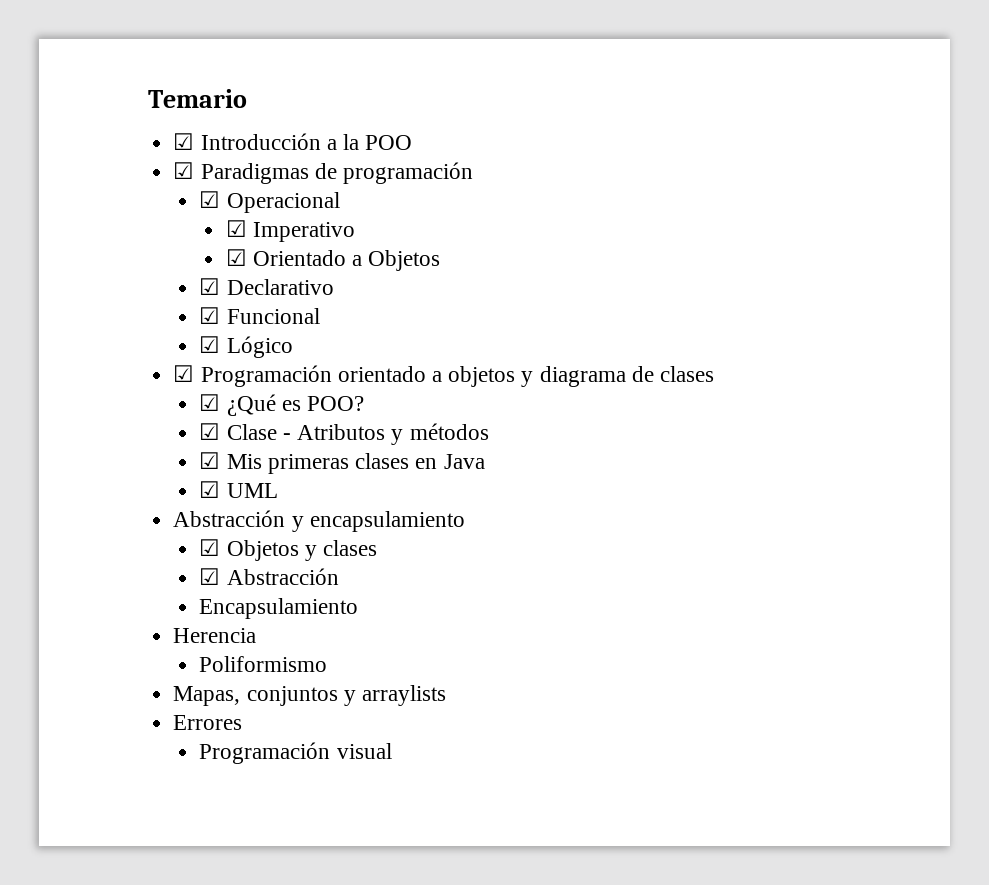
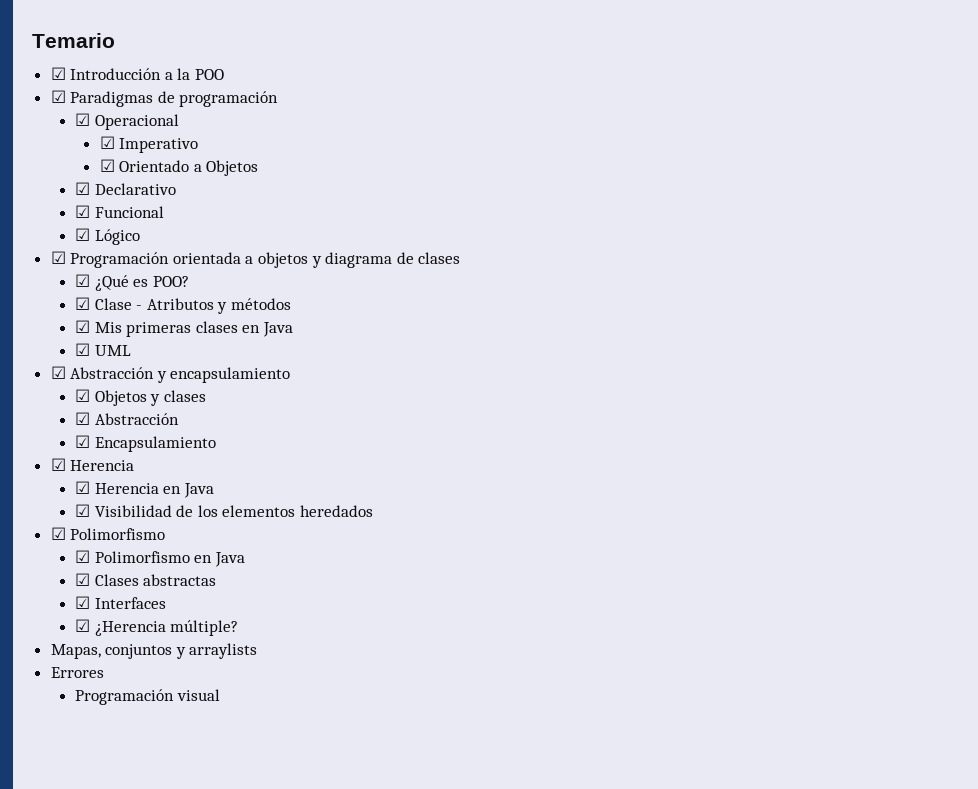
- ☑ Programación orientado a objetos y diagrama de clases
+ ☑ Programación orientada a objetos y diagrama de clases
- Abstracción y encapsulamiento
+ ☑ Abstracción y encapsulamiento
- Encapsulamiento
- Herencia
+ ☑ Encapsulamiento
+ ☑ Herencia
- Poliformismo
+ ☑ Herencia en Java
+ ☑ Visibilidad de los elementos heredados
+ ☑ Polimorfismo
+ ☑ Polimorfismo en Java
+ ☑ Clases abstractas
+ ☑ Interfaces
+ ☑ ¿Herencia múltiple?

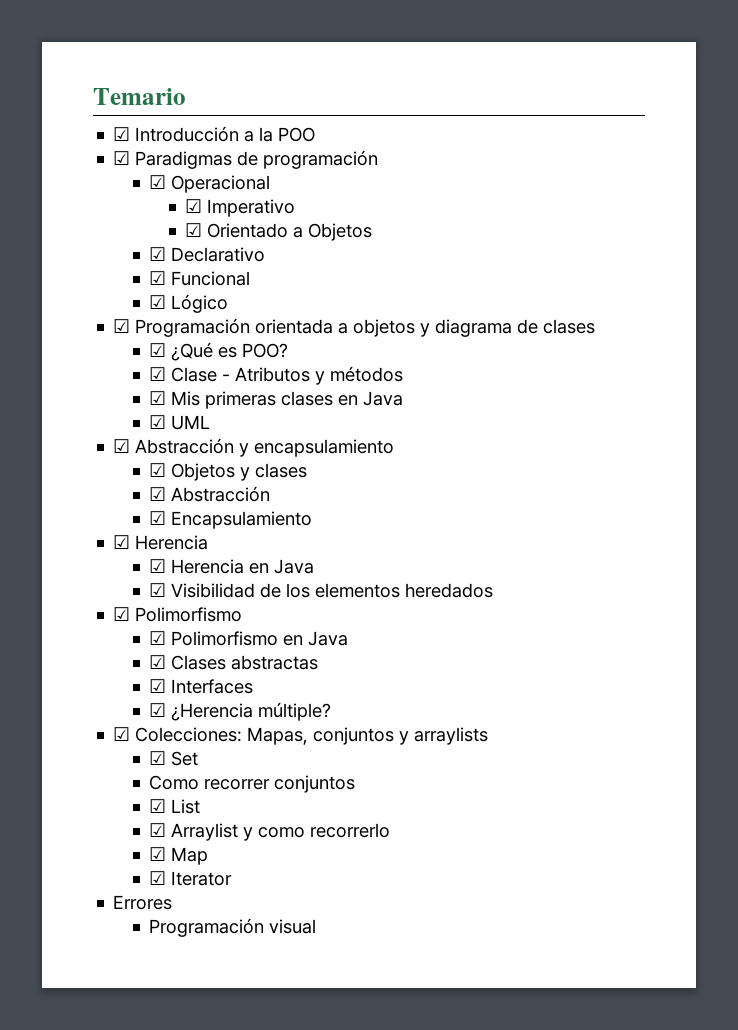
- Mapas, conjuntos y arraylists
+ ☑ Colecciones: Mapas, conjuntos y arraylists
+ ☑ Set
+ Como recorrer conjuntos
+ ☑ List
+ ☑ Arraylist y como recorrerlo
+ ☑ Map
+ ☑ Iterator

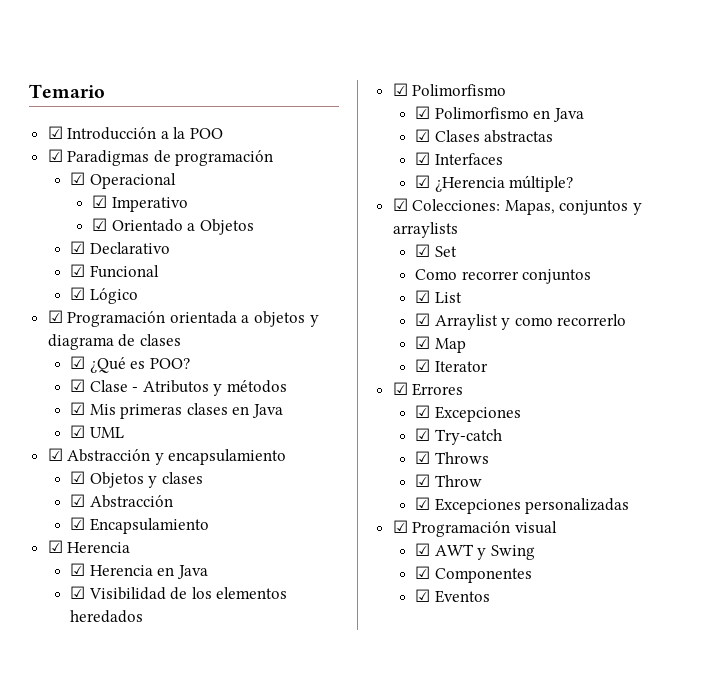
- Errores
- Programación visual
+ ☑ Errores
+ ☑ Excepciones
+ ☑ Try-catch
+ ☑ Throws
+ ☑ Throw
+ ☑ Excepciones personalizadas
+ ☑ Programación visual
+ ☑ AWT y Swing
+ ☑ Componentes
+ ☑ Eventos

